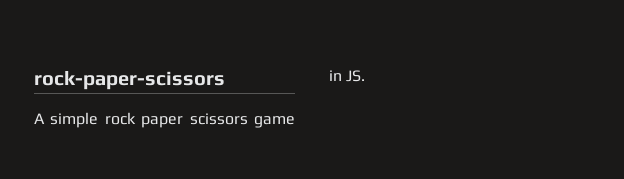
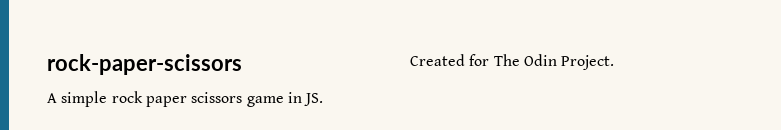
- A simple rock paper scissors game in JS.
+ A simple rock paper scissors game in JS. Created for The Odin Project.

